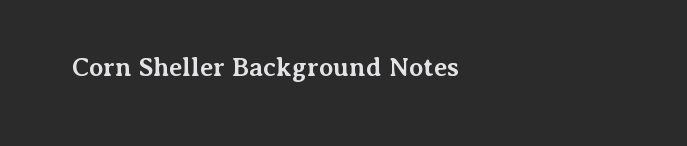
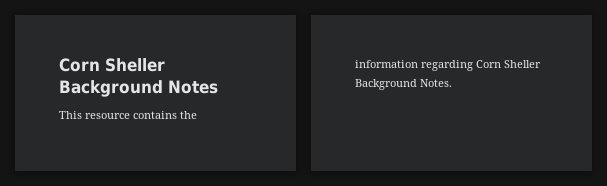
+ This resource contains the information regarding Corn Sheller Background Notes.

